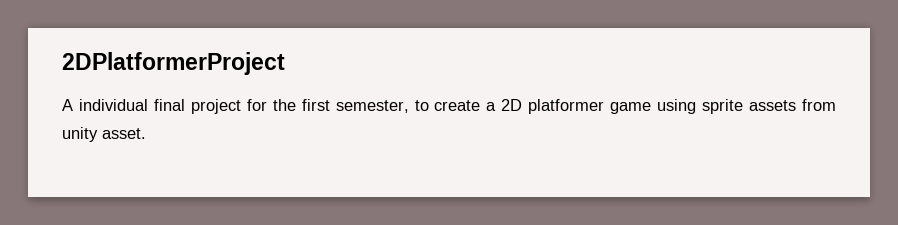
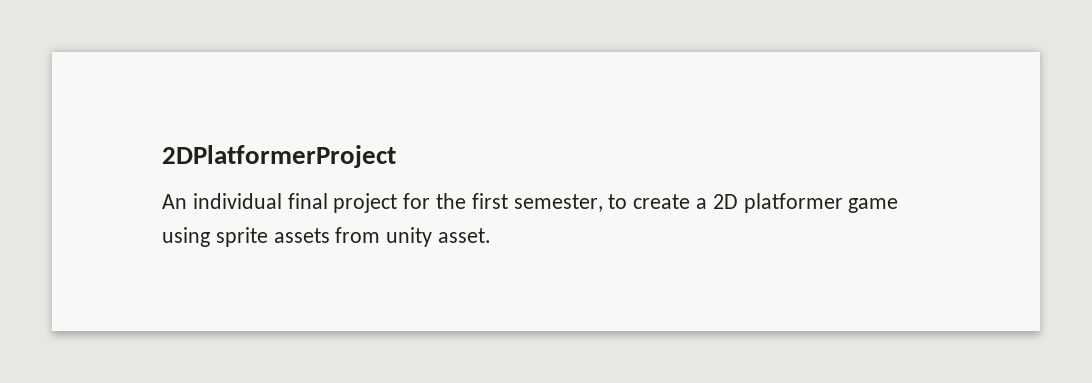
- A individual final project for the first semester, to create a 2D platformer game using sprite assets from unity asset.
+ An individual final project for the first semester, to create a 2D platformer game using sprite assets from unity asset.

